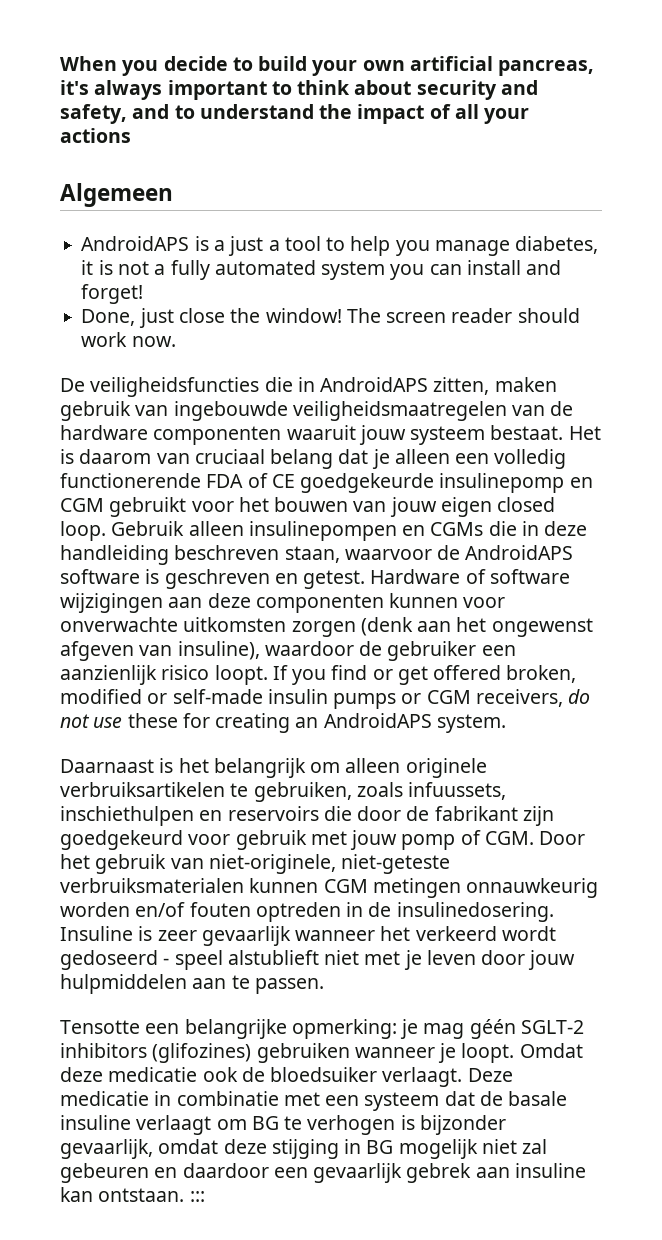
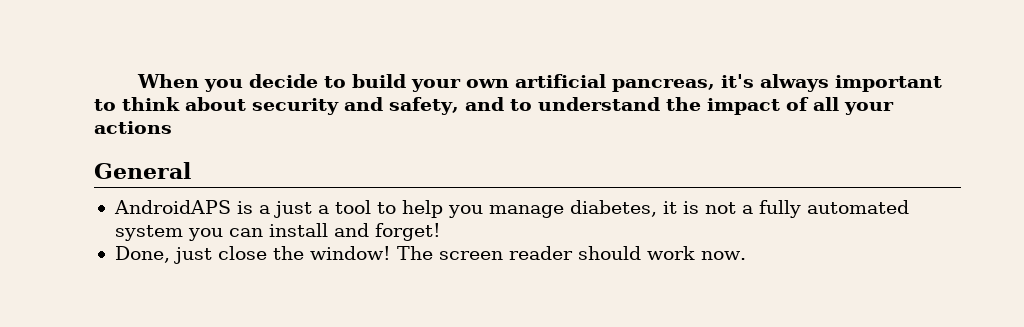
- Algemeen
+ General
- De veiligheidsfuncties die in AndroidAPS zitten, maken gebruik van ingebouwde veiligheidsmaatregelen van de hardware componenten waaruit jouw systeem bestaat. Het is daarom van cruciaal belang dat je alleen een volledig functionerende FDA of CE goedgekeurde insulinepomp en CGM gebruikt voor het bouwen van jouw eigen closed loop. Gebruik alleen insulinepompen en CGMs die in deze handleiding beschreven staan, waarvoor de AndroidAPS software is geschreven en getest. Hardware of software wijzigingen aan deze componenten kunnen voor onverwachte uitkomsten zorgen (denk aan het ongewenst afgeven van insuline), waardoor de gebruiker een aanzienlijk risico loopt. If you find or get offered broken, modified or self-made insulin pumps or CGM receivers, do not use these for creating an AndroidAPS system.
- Daarnaast is het belangrijk om alleen originele verbruiksartikelen te gebruiken, zoals infuussets, inschiethulpen en reservoirs die door de fabrikant zijn goedgekeurd voor gebruik met jouw pomp of CGM. Door het gebruik van niet-originele, niet-geteste verbruiksmaterialen kunnen CGM metingen onnauwkeurig worden en/of fouten optreden in de insulinedosering. Insuline is zeer gevaarlijk wanneer het verkeerd wordt gedoseerd - speel alstublieft niet met je leven door jouw hulpmiddelen aan te passen.
- Tensotte een belangrijke opmerking: je mag géén SGLT-2 inhibitors (glifozines) gebruiken wanneer je loopt. Omdat deze medicatie ook de bloedsuiker verlaagt. Deze medicatie in combinatie met een systeem dat de basale insuline verlaagt om BG te verhogen is bijzonder gevaarlijk, omdat deze stijging in BG mogelijk niet zal gebeuren en daardoor een gevaarlijk gebrek aan insuline kan ontstaan. :::

